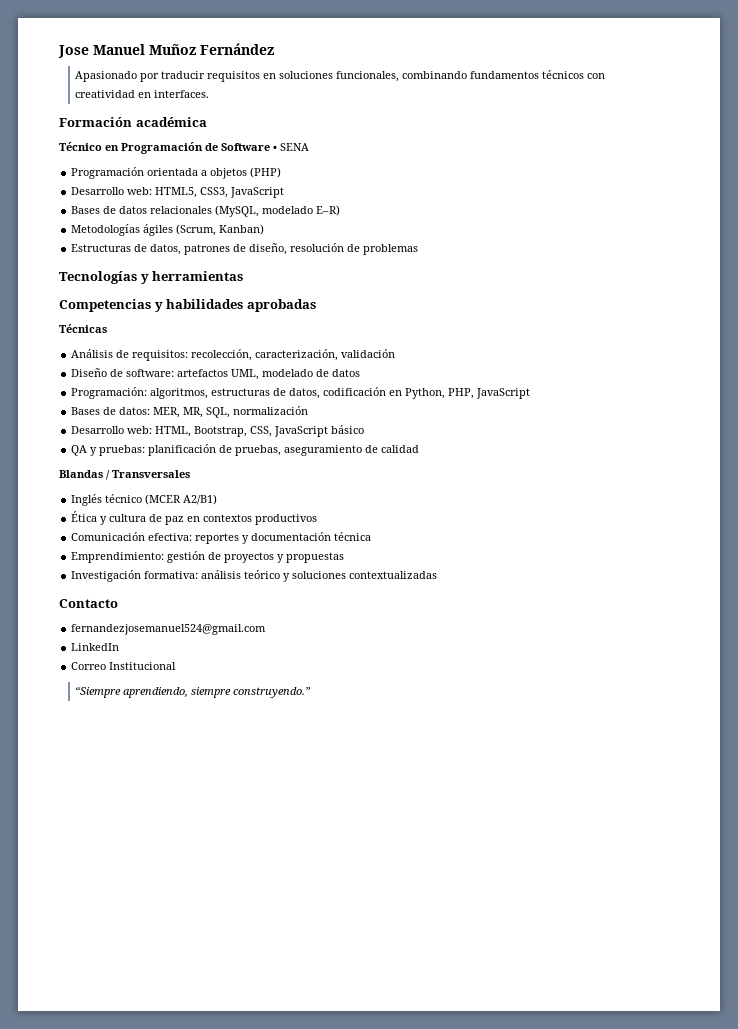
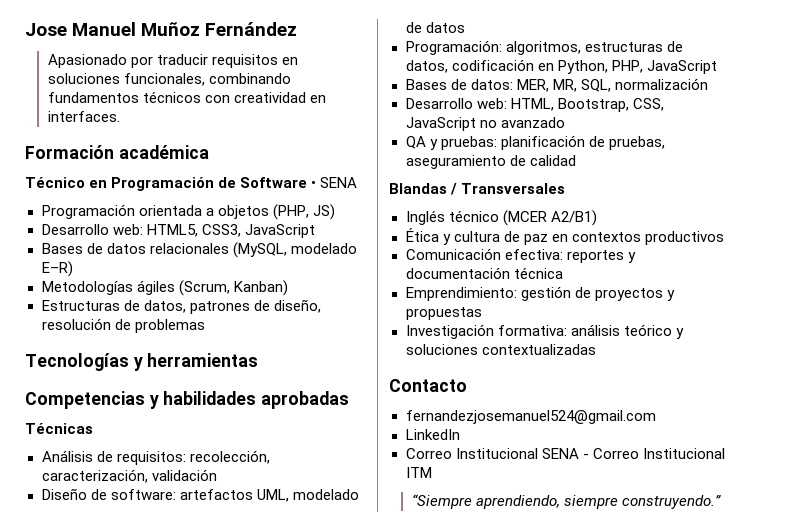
- Programación orientada a objetos (PHP)
+ Programación orientada a objetos (PHP, JS)
- Desarrollo web: HTML, Bootstrap, CSS, JavaScript básico
+ Desarrollo web: HTML, Bootstrap, CSS, JavaScript no avanzado
- Correo Institucional
+ Correo Institucional SENA - Correo Institucional ITM

